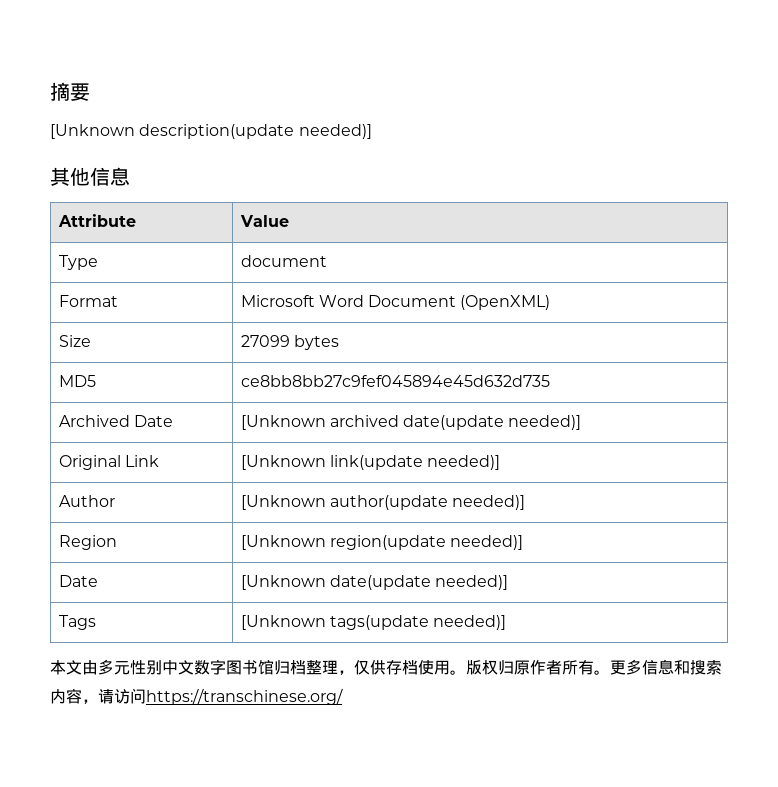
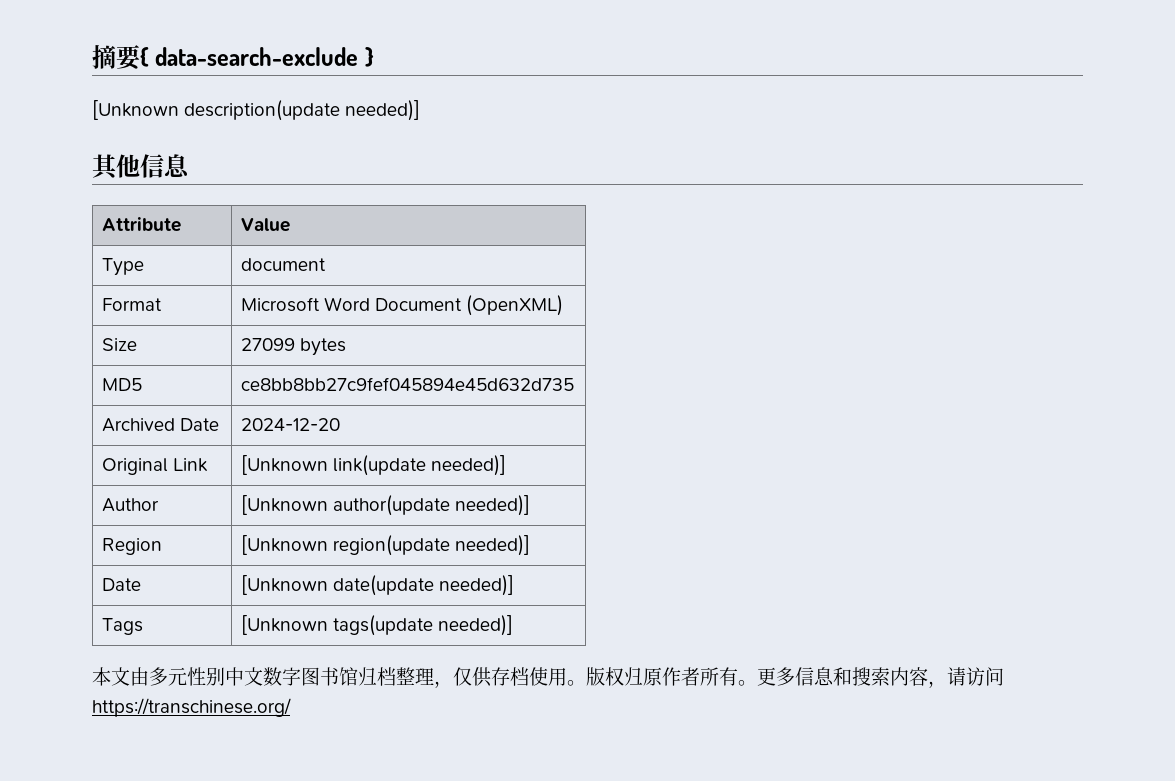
- 摘要
+ 摘要{ data-search-exclude }
- Archived Date | [Unknown archived date(update needed)]
+ Archived Date | 2024-12-20

